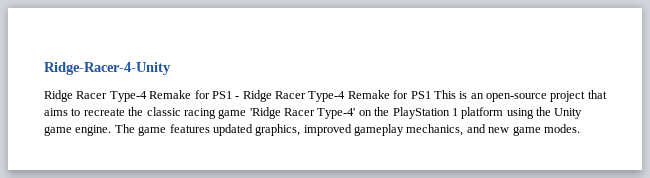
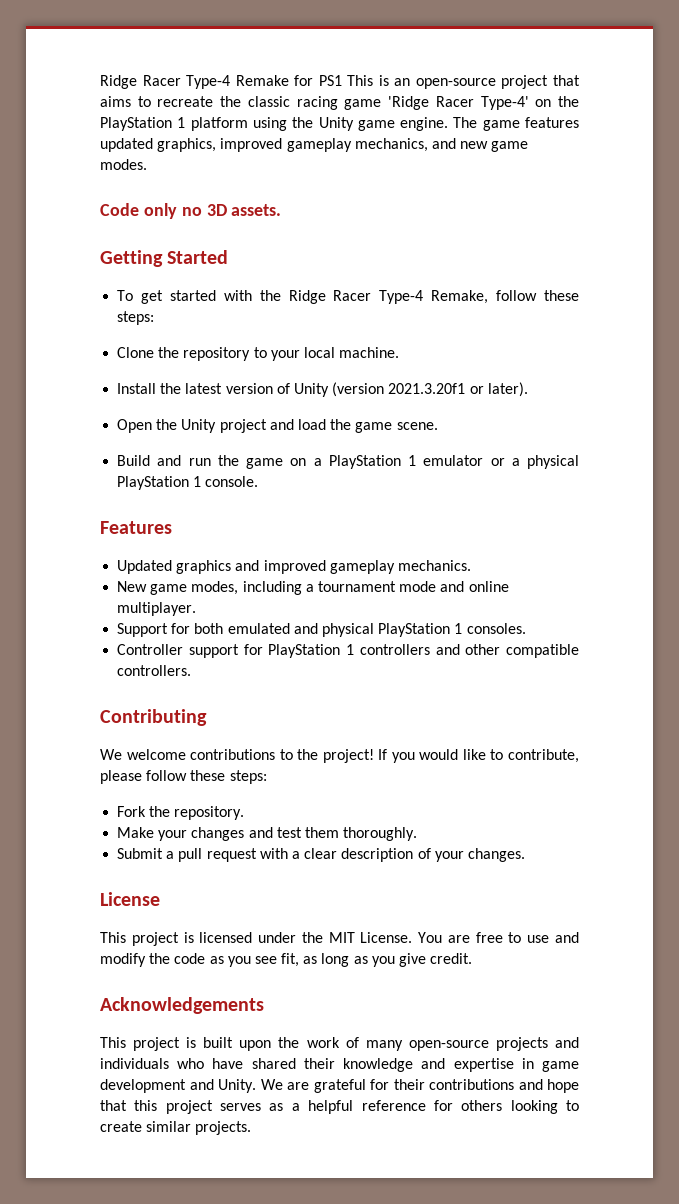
- Ridge-Racer-4-Unity
- Ridge Racer Type-4 Remake for PS1 - Ridge Racer Type-4 Remake for PS1 This is an open-source project that aims to recreate the classic racing game 'Ridge Racer Type-4' on the PlayStation 1 platform using the Unity game engine.
+ Ridge Racer Type-4 Remake for PS1 This is an open-source project that aims to recreate the classic racing game 'Ridge Racer Type-4' on the PlayStation 1 platform using the Unity game engine.
+ Code only no 3D assets.
+ Getting Started
+ To get started with the Ridge Racer Type-4 Remake, follow these steps:
+ Clone the repository to your local machine.
+ Install the latest version of Unity (version 2021.3.20f1 or later).
+ Open the Unity project and load the game scene.
+ Build and run the game on a PlayStation 1 emulator or a physical PlayStation 1 console.
+ Features
+ Updated graphics and improved gameplay mechanics.
+ New game modes, including a tournament mode and online multiplayer.
+ Support for both emulated and physical PlayStation 1 consoles.
+ Controller support for PlayStation 1 controllers and other compatible controllers.
+ Contributing
+ We welcome contributions to the project! If you would like to contribute, please follow these steps:
+ Fork the repository.
+ Make your changes and test them thoroughly.
+ Submit a pull request with a clear description of your changes.
+ License
+ This project is licensed under the MIT License. You are free to use and modify the code as you see fit, as long as you give credit.
+ Acknowledgements
+ This project is built upon the work of many open-source projects and individuals who have shared their knowledge and expertise in game development and Unity. We are grateful for their contributions and hope that this project serves as a helpful reference for others looking to create similar projects.

